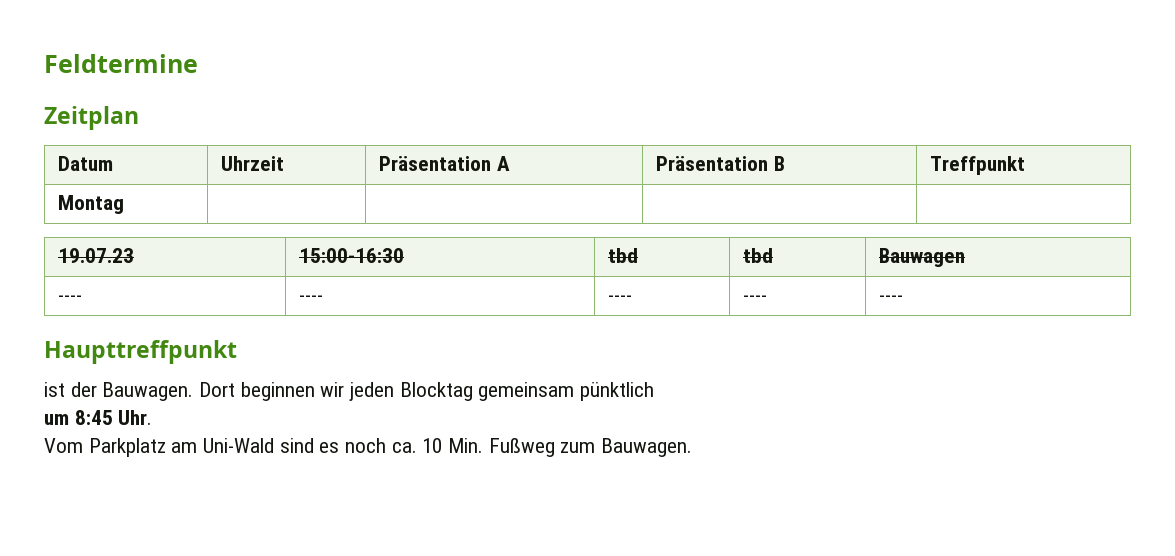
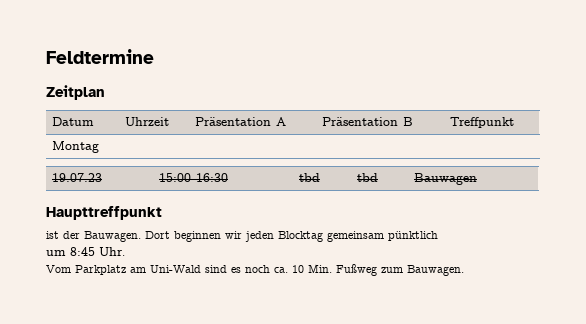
- ---- | ---- | ---- | ---- | ----

